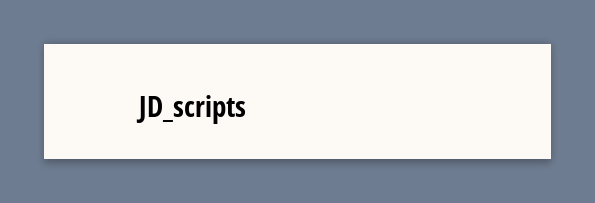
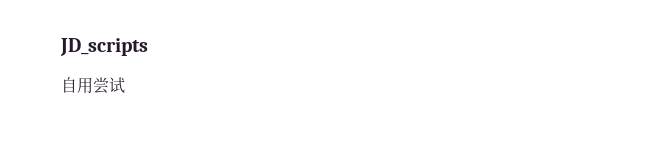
+ 自用尝试

